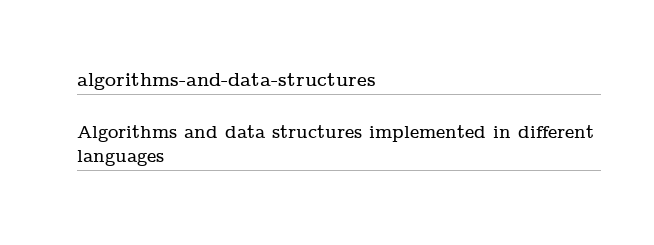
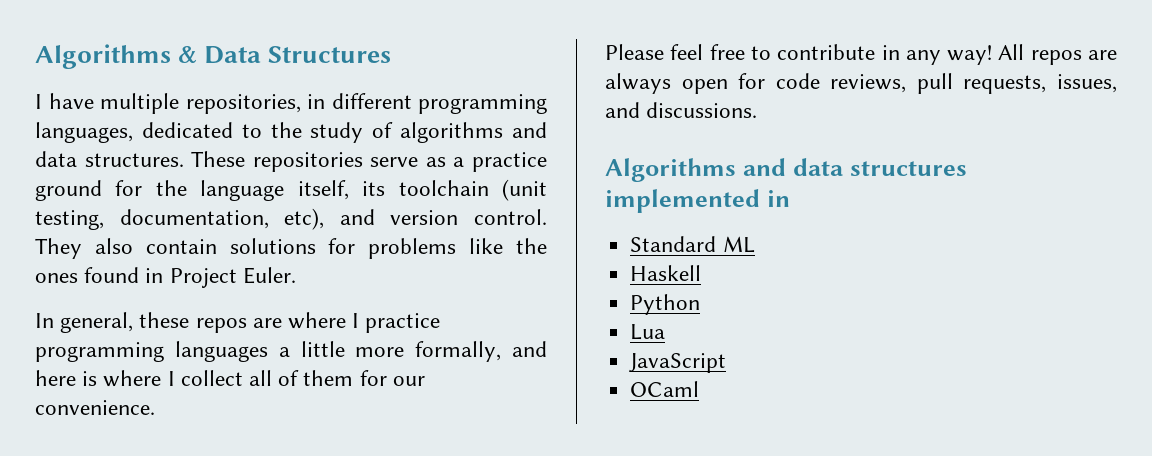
- algorithms-and-data-structures
+ Algorithms & Data Structures
+ I have multiple repositories, in different programming languages, dedicated to the study of algorithms and data structures. These repositories serve as a practice ground for the language itself, its toolchain (unit testing, documentation, etc), and version control. They also contain solutions for problems like the ones found in Project Euler.
+ In general, these repos are where I practice programming languages a little more formally, and here is where I collect all of them for our convenience.
+ Please feel free to contribute in any way! All repos are always open for code reviews, pull requests, issues, and discussions.
- Algorithms and data structures implemented in different languages
+ Algorithms and data structures implemented in
+ Standard ML
+ Haskell
+ Python
+ Lua
+ JavaScript
+ OCaml

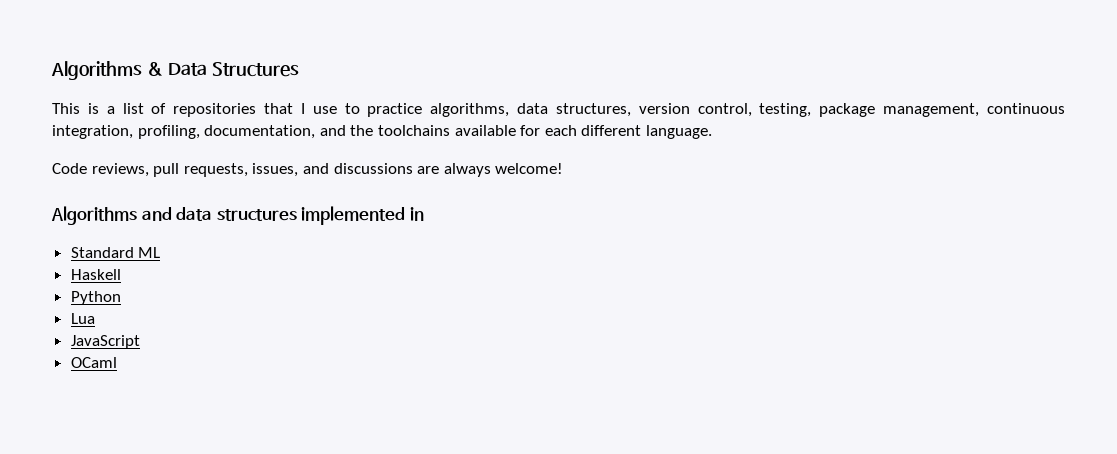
- I have multiple repositories, in different programming languages, dedicated to the study of algorithms and data structures. These repositories serve as a practice ground for the language itself, its toolchain (unit testing, documentation, etc), and version control. They also contain solutions for problems like the ones found in Project Euler.
- In general, these repos are where I practice programming languages a little more formally, and here is where I collect all of them for our convenience.
- Please feel free to contribute in any way! All repos are always open for code reviews, pull requests, issues, and discussions.
+ This is a list of repositories that I use to practice algorithms, data structures, version control, testing, package management, continuous integration, profiling, documentation, and the toolchains available for each different language.
+ Code reviews, pull requests, issues, and discussions are always welcome!

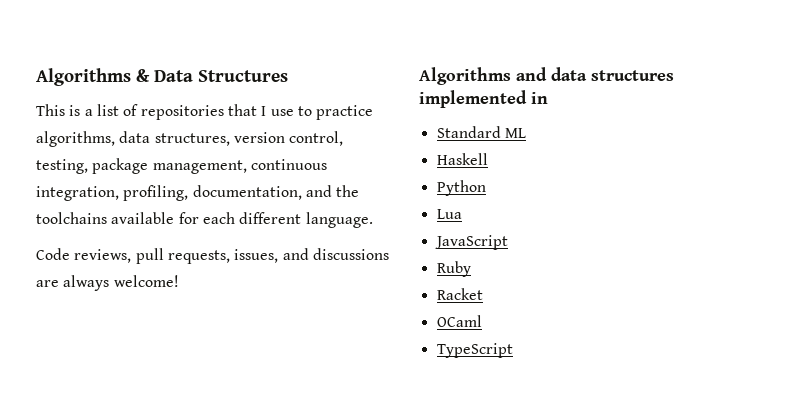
+ Ruby
+ Racket
+ TypeScript

